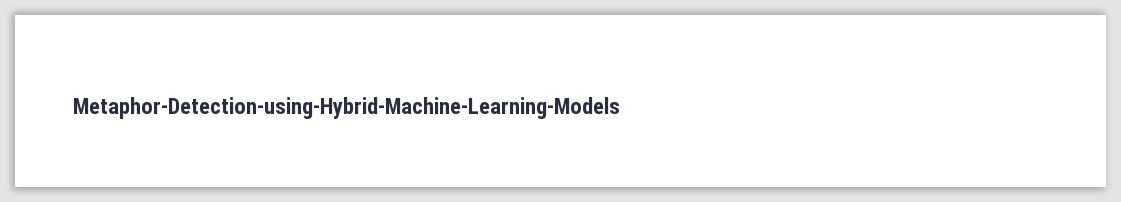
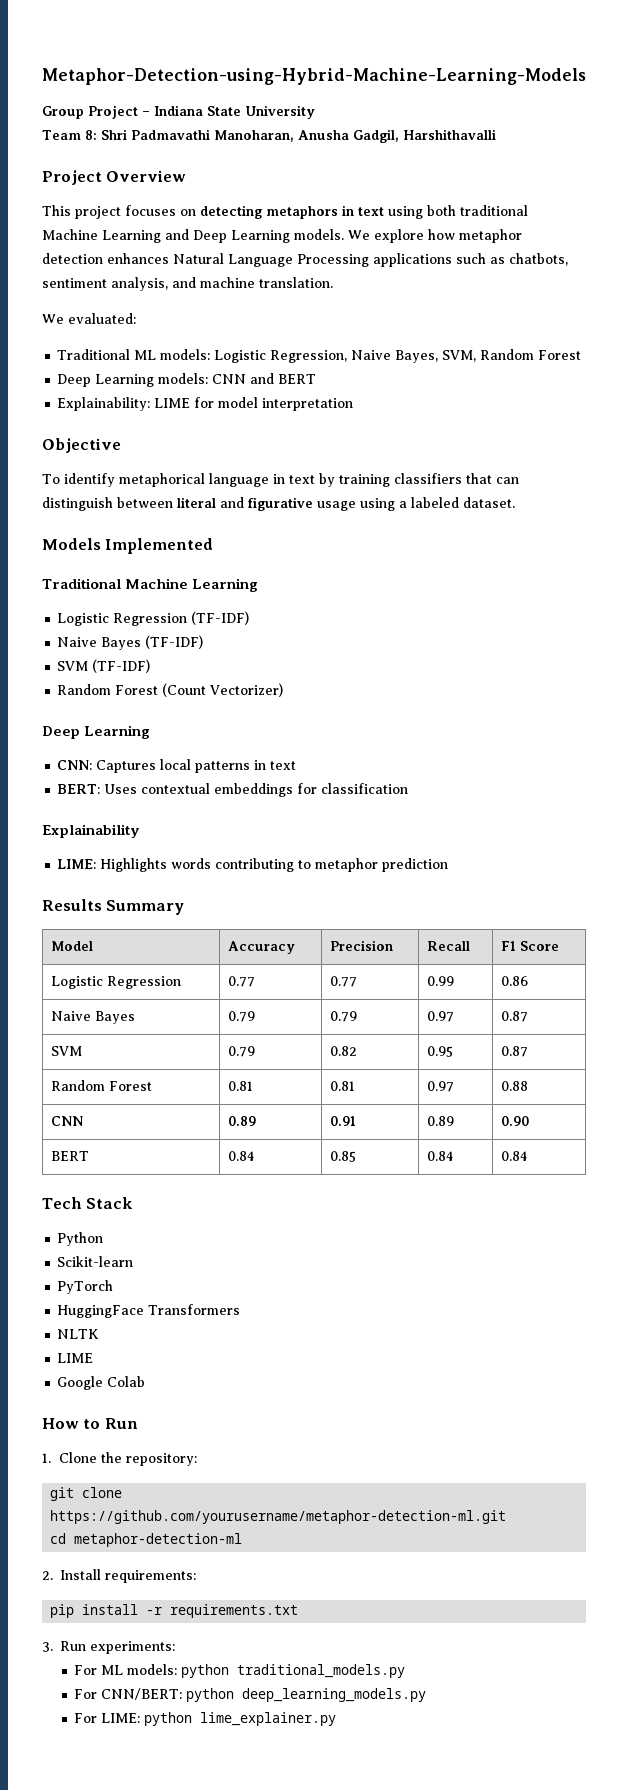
+ Group Project – Indiana State University
+ Team 8: Shri Padmavathi Manoharan, Anusha Gadgil, Harshithavalli
+ Project Overview
+ This project focuses on detecting metaphors in text using both traditional Machine Learning and Deep Learning models. We explore how metaphor detection enhances Natural Language Processing applications such as chatbots, sentiment analysis, and machine translation.
+ We evaluated:
+ Traditional ML models: Logistic Regression, Naive Bayes, SVM, Random Forest
+ Deep Learning models: CNN and BERT
+ Explainability: LIME for model interpretation
+ Objective
+ To identify metaphorical language in text by training classifiers that can distinguish between literal and figurative usage using a labeled dataset.
+ Models Implemented
+ Traditional Machine Learning
+ Logistic Regression (TF-IDF)
+ Naive Bayes (TF-IDF)
+ SVM (TF-IDF)
+ Random Forest (Count Vectorizer)
+ Deep Learning
+ CNN: Captures local patterns in text
+ BERT: Uses contextual embeddings for classification
+ Explainability
+ LIME: Highlights words contributing to metaphor prediction
+ Results Summary
+ Model | Accuracy | Precision | Recall | F1 Score
+ Logistic Regression | 0.77 | 0.77 | 0.99 | 0.86
+ Naive Bayes | 0.79 | 0.79 | 0.97 | 0.87
+ SVM | 0.79 | 0.82 | 0.95 | 0.87
+ Random Forest | 0.81 | 0.81 | 0.97 | 0.88
+ CNN | 0.89 | 0.91 | 0.89 | 0.90
+ BERT | 0.84 | 0.85 | 0.84 | 0.84
+ Tech Stack
+ Python
+ Scikit-learn
+ PyTorch
+ HuggingFace Transformers
+ NLTK
+ LIME
+ Google Colab
+ How to Run
+ 1. Clone the repository:
+ git clone https://github.com/yourusername/metaphor-detection-ml.git
+ cd metaphor-detection-ml
+ 2. Install requirements:
+ pip install -r requirements.txt
+ 3. Run experiments:
+ For ML models: python traditional_models.py
+ For CNN/BERT: python deep_learning_models.py
+ For LIME: python lime_explainer.py

